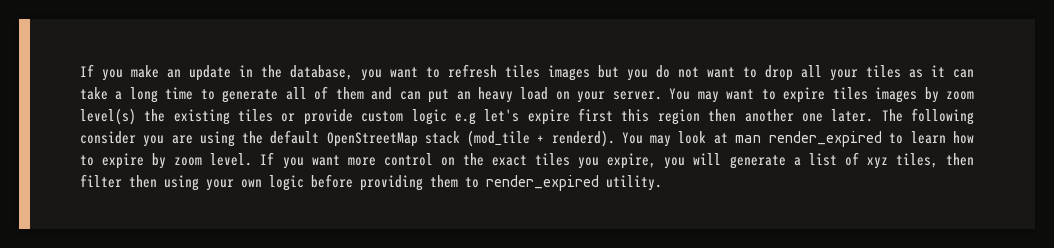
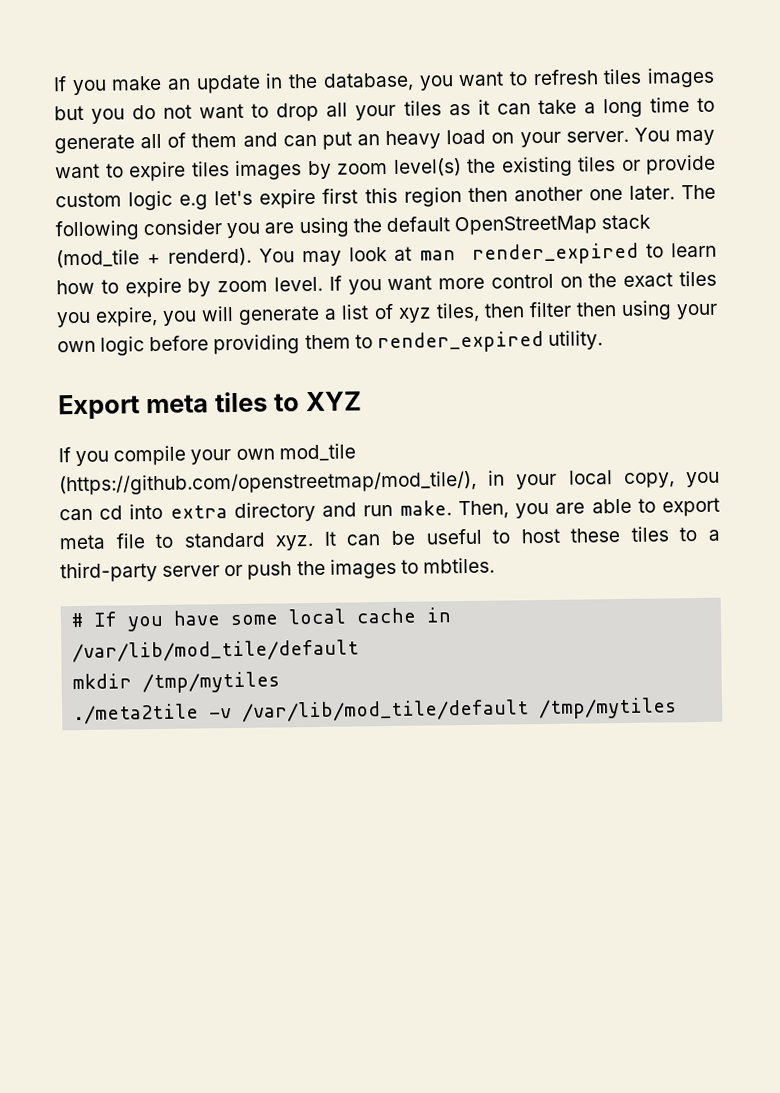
+ Export meta tiles to XYZ
+ If you compile your own mod_tile (https://github.com/openstreetmap/mod_tile/), in your local copy, you can cd into extra directory and run make. Then, you are able to export meta file to standard xyz. It can be useful to host these tiles to a third-party server or push the images to mbtiles.
+ # If you have some local cache in /var/lib/mod_tile/default
+ mkdir /tmp/mytiles
+ ./meta2tile -v /var/lib/mod_tile/default /tmp/mytiles

